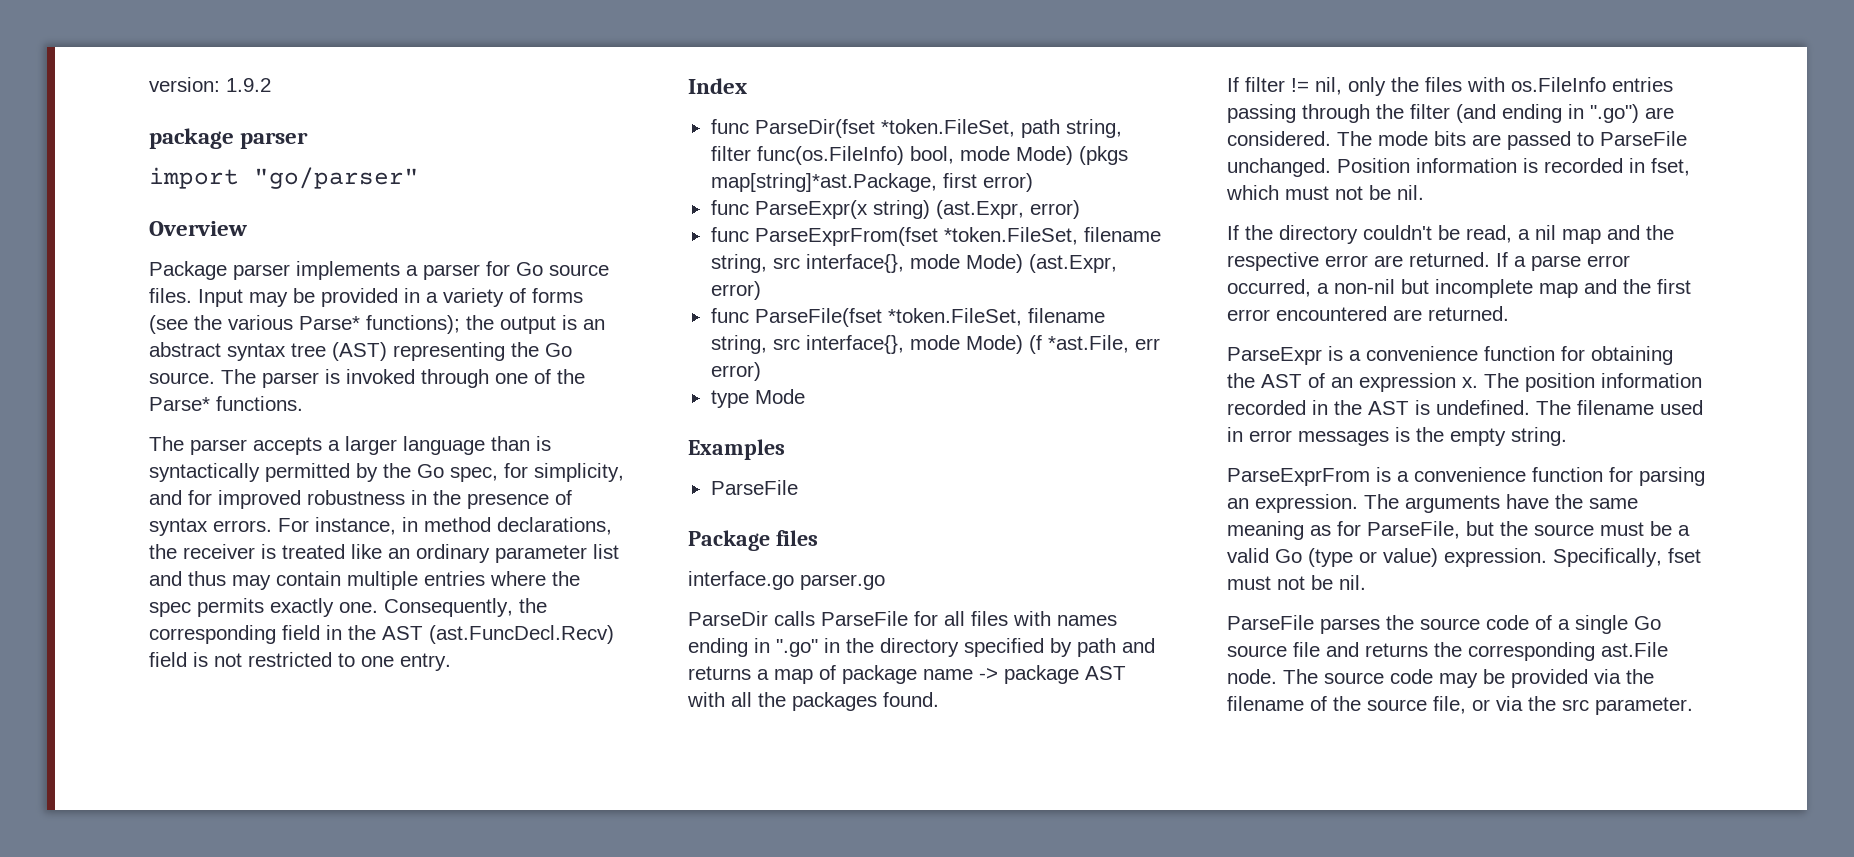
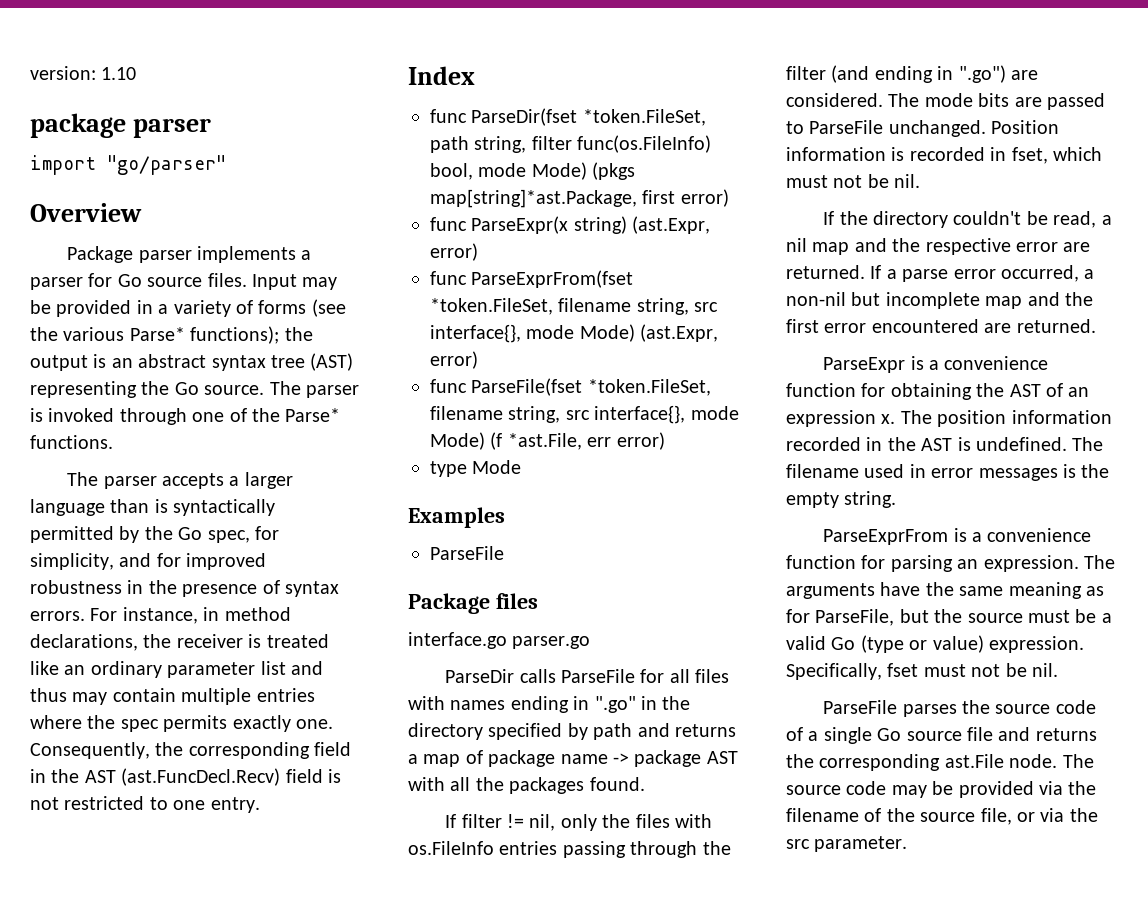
- version: 1.9.2
+ version: 1.10

